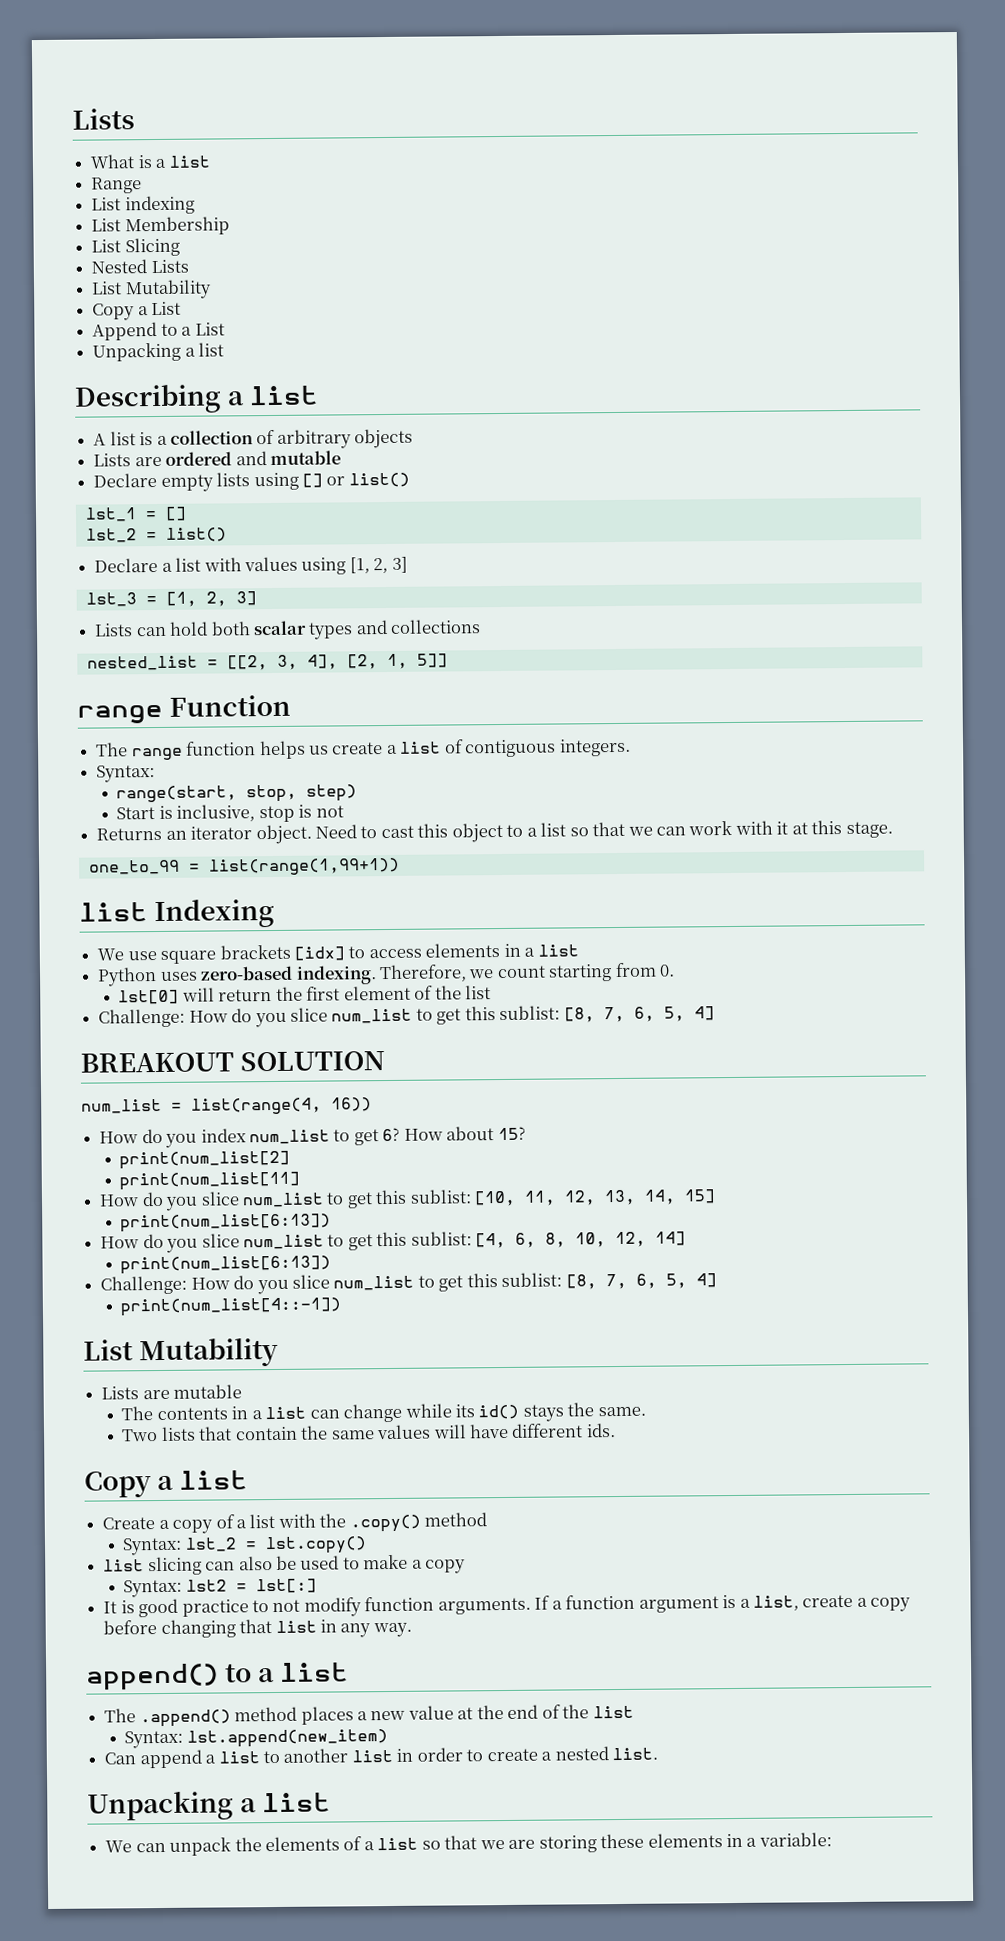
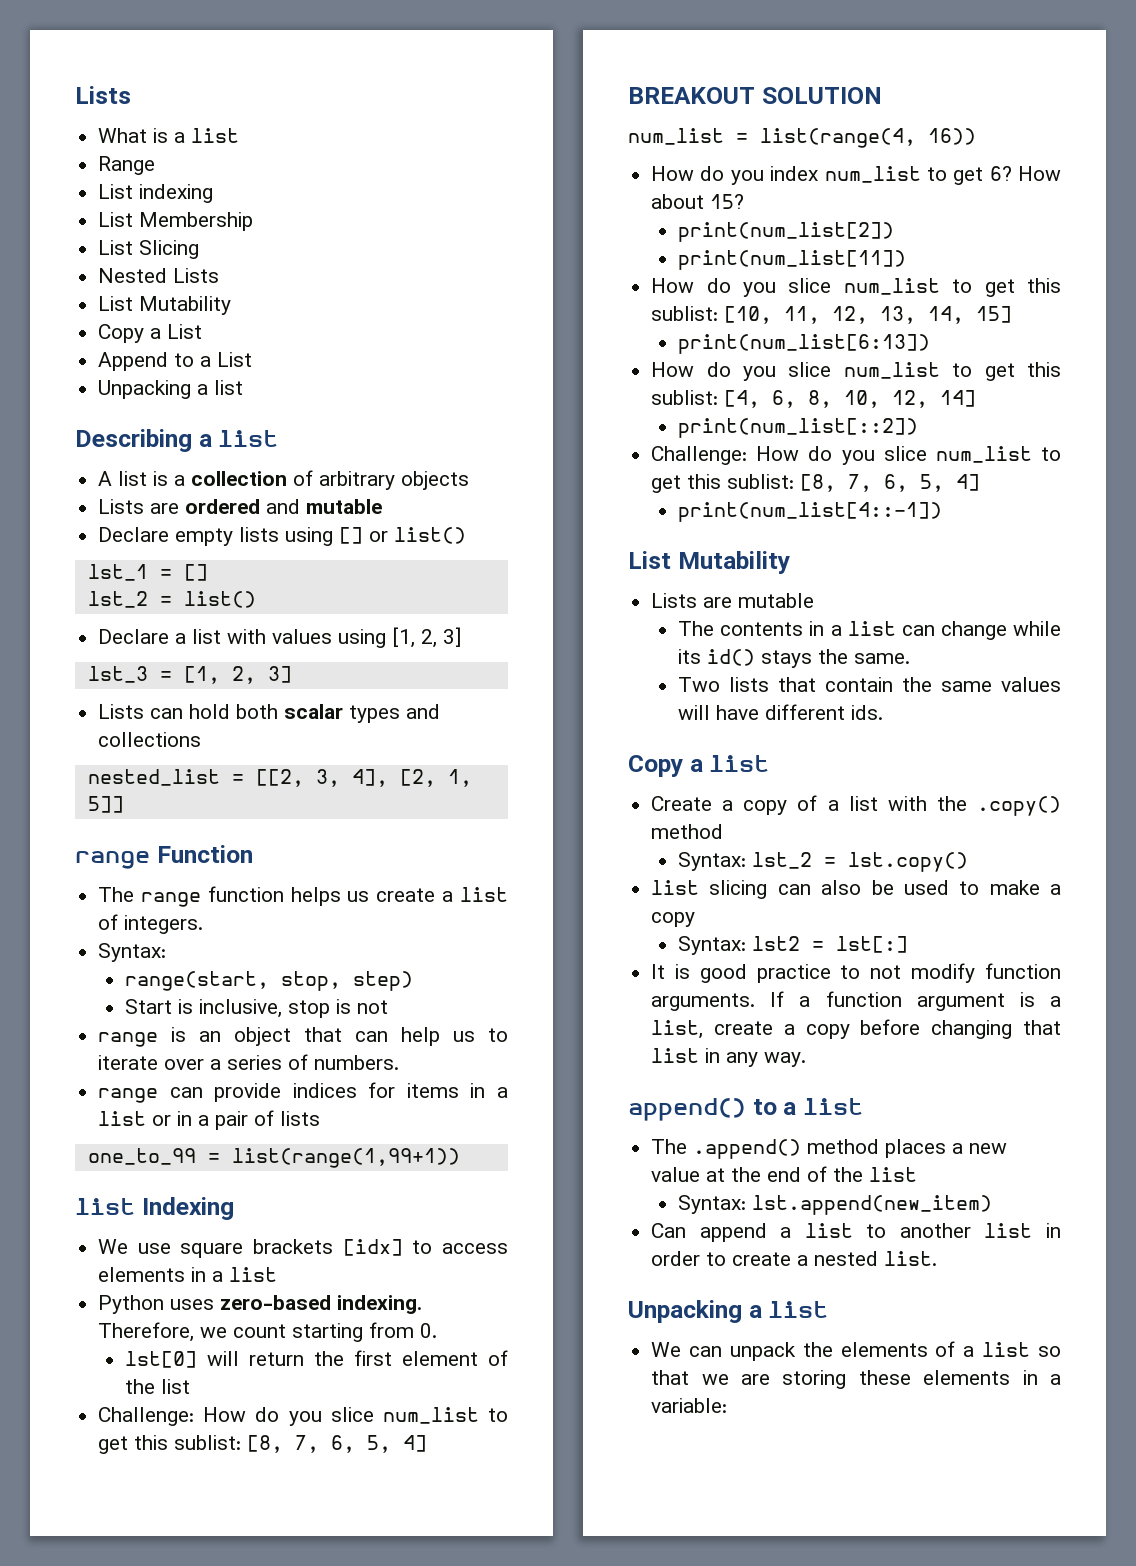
- The range function helps us create a list of contiguous integers.
+ The range function helps us create a list of integers.
- Returns an iterator object. Need to cast this object to a list so that we can work with it at this stage.
+ range is an object that can help us to iterate over a series of numbers.
+ range can provide indices for items in a list or in a pair of lists
- print(num_list[2]
- print(num_list[11]
+ print(num_list[2])
+ print(num_list[11])
  How do you slice num_list to get this sublist: [4, 6, 8, 10, 12, 14]
- print(num_list[6:13])
+ print(num_list[::2])

